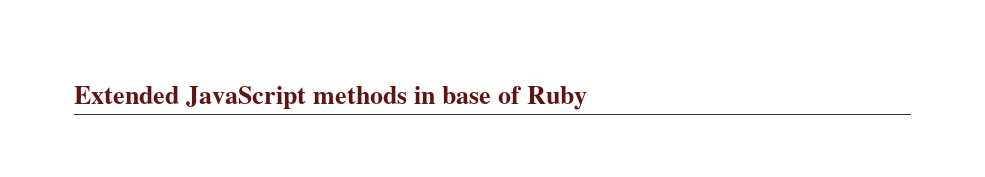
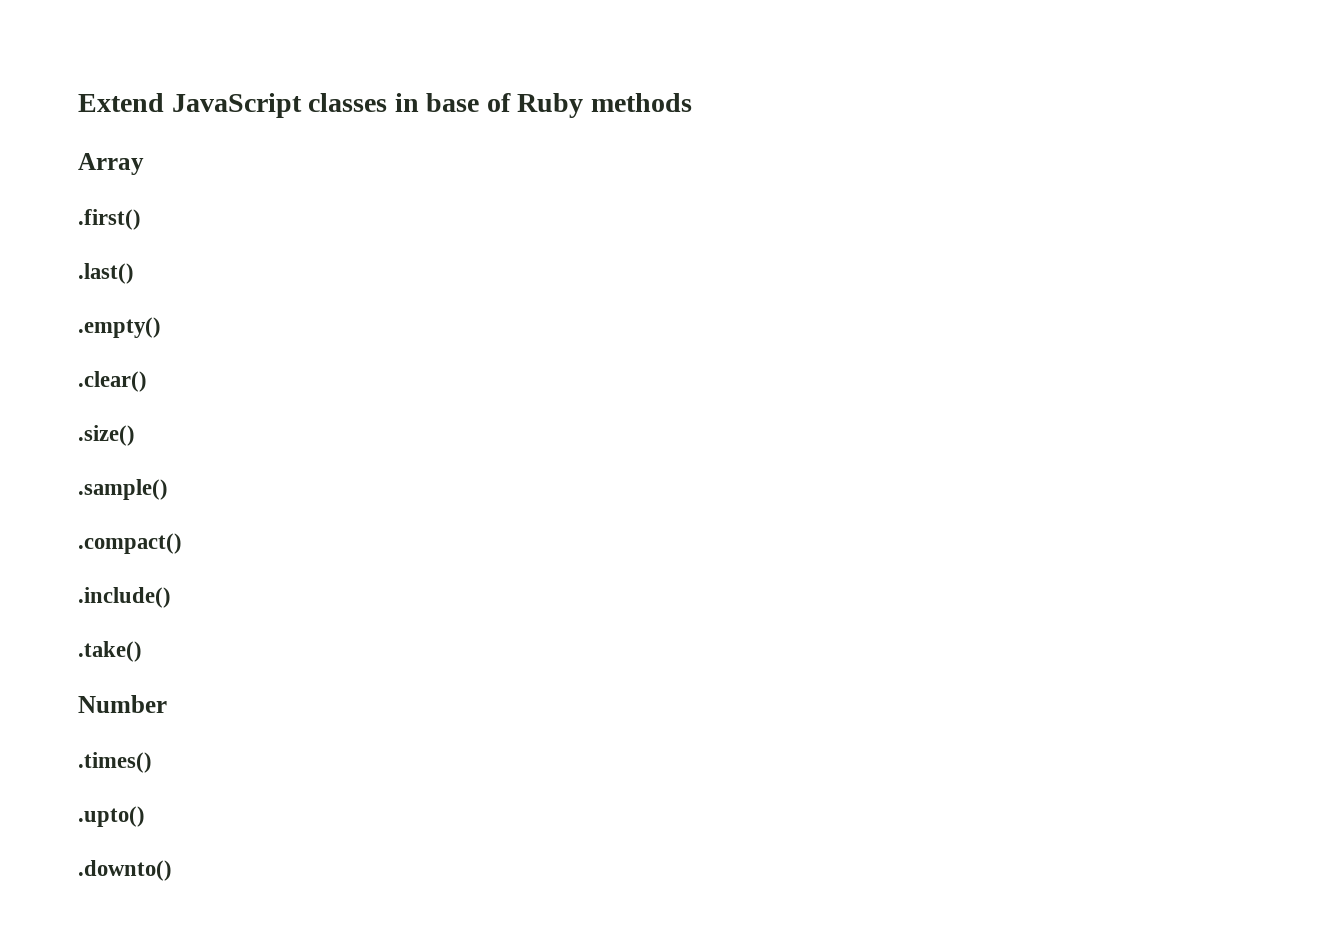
- Extended JavaScript methods in base of Ruby
+ Extend JavaScript classes in base of Ruby methods
+ Array
+ .first()
+ .last()
+ .empty()
+ .clear()
+ .size()
+ .sample()
+ .compact()
+ .include()
+ .take()
+ Number
+ .times()
+ .upto()
+ .downto()

